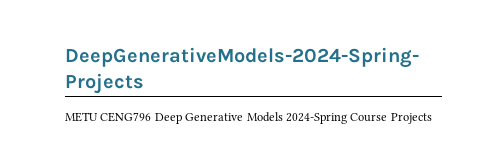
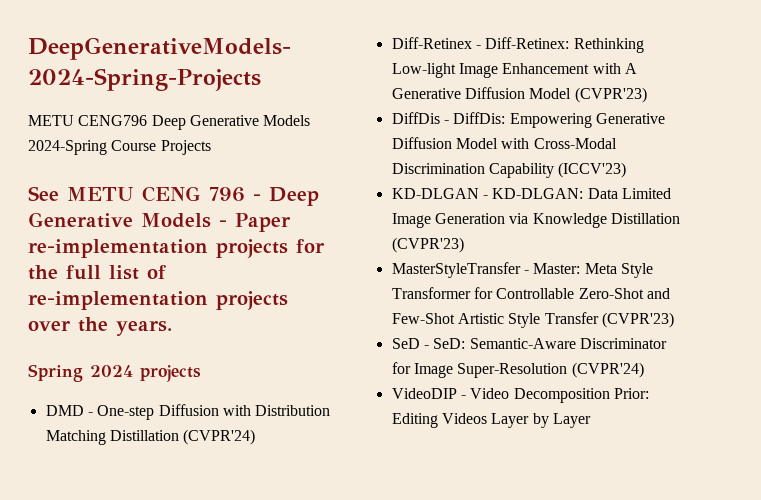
+ See METU CENG 796 - Deep Generative Models - Paper re-implementation projects for the full list of re-implementation projects over the years.
+ Spring 2024 projects
+ DMD - One-step Diffusion with Distribution Matching Distillation (CVPR'24)
+ Diff-Retinex - Diff-Retinex: Rethinking Low-light Image Enhancement with A Generative Diffusion Model (CVPR'23)
+ DiffDis - DiffDis: Empowering Generative Diffusion Model with Cross-Modal Discrimination Capability (ICCV'23)
+ KD-DLGAN - KD-DLGAN: Data Limited Image Generation via Knowledge Distillation (CVPR'23)
+ MasterStyleTransfer - Master: Meta Style Transformer for Controllable Zero-Shot and Few-Shot Artistic Style Transfer (CVPR'23)
+ SeD - SeD: Semantic-Aware Discriminator for Image Super-Resolution (CVPR'24)
+ VideoDIP - Video Decomposition Prior: Editing Videos Layer by Layer

